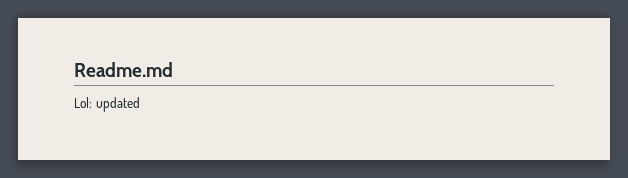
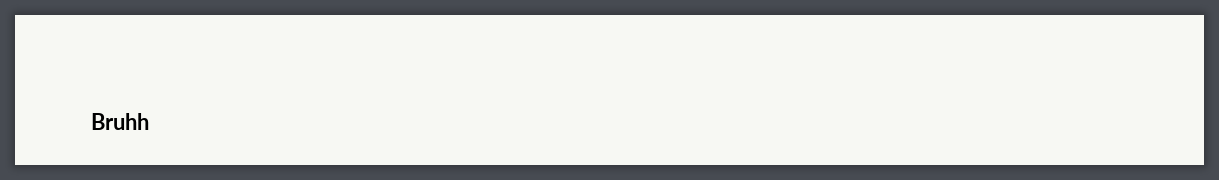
- Readme.md
- Lol: updated
+ Bruhh

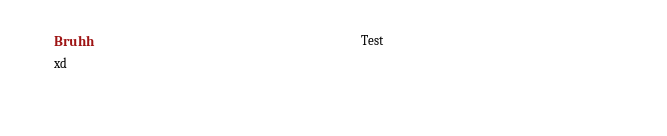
+ xd
+ Test

